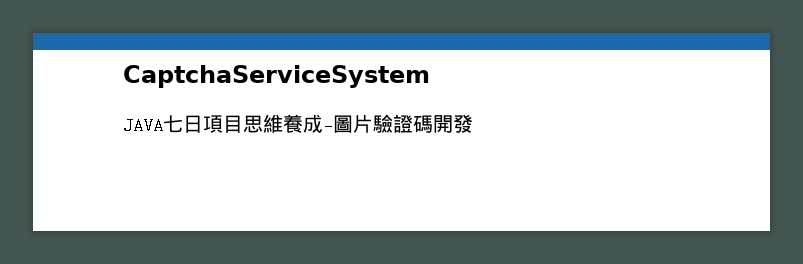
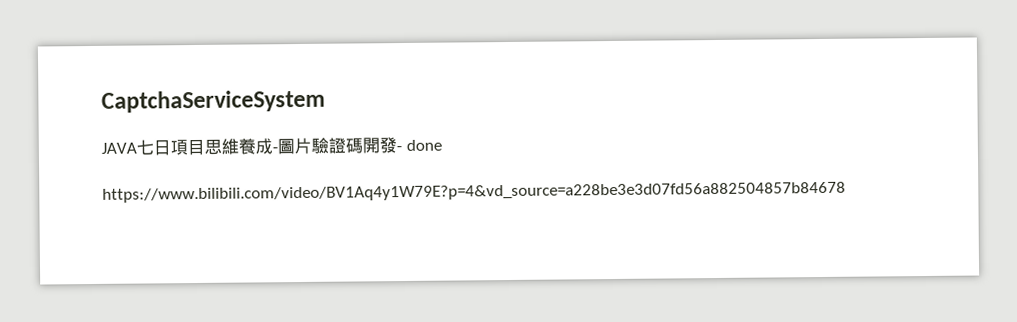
- JAVA七日項目思維養成-圖片驗證碼開發
+ JAVA七日項目思維養成-圖片驗證碼開發- done
+ https://www.bilibili.com/video/BV1Aq4y1W79E?p=4&vd_source=a228be3e3d07fd56a882504857b84678

